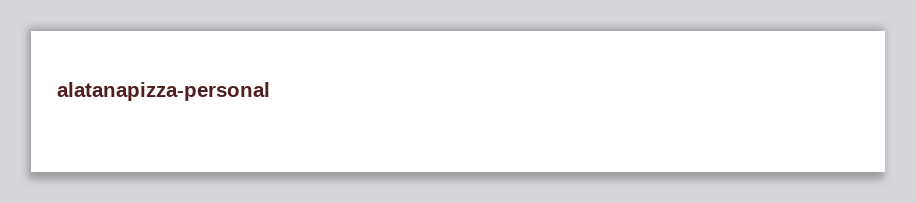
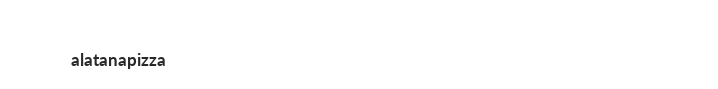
- alatanapizza-personal
+ alatanapizza

